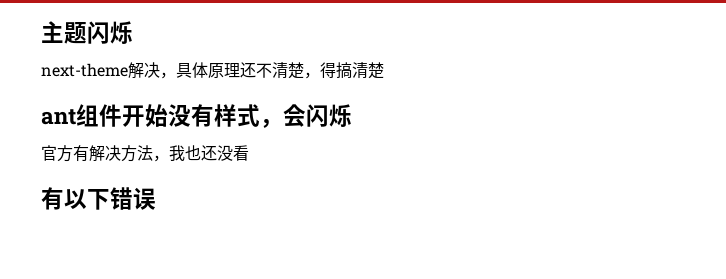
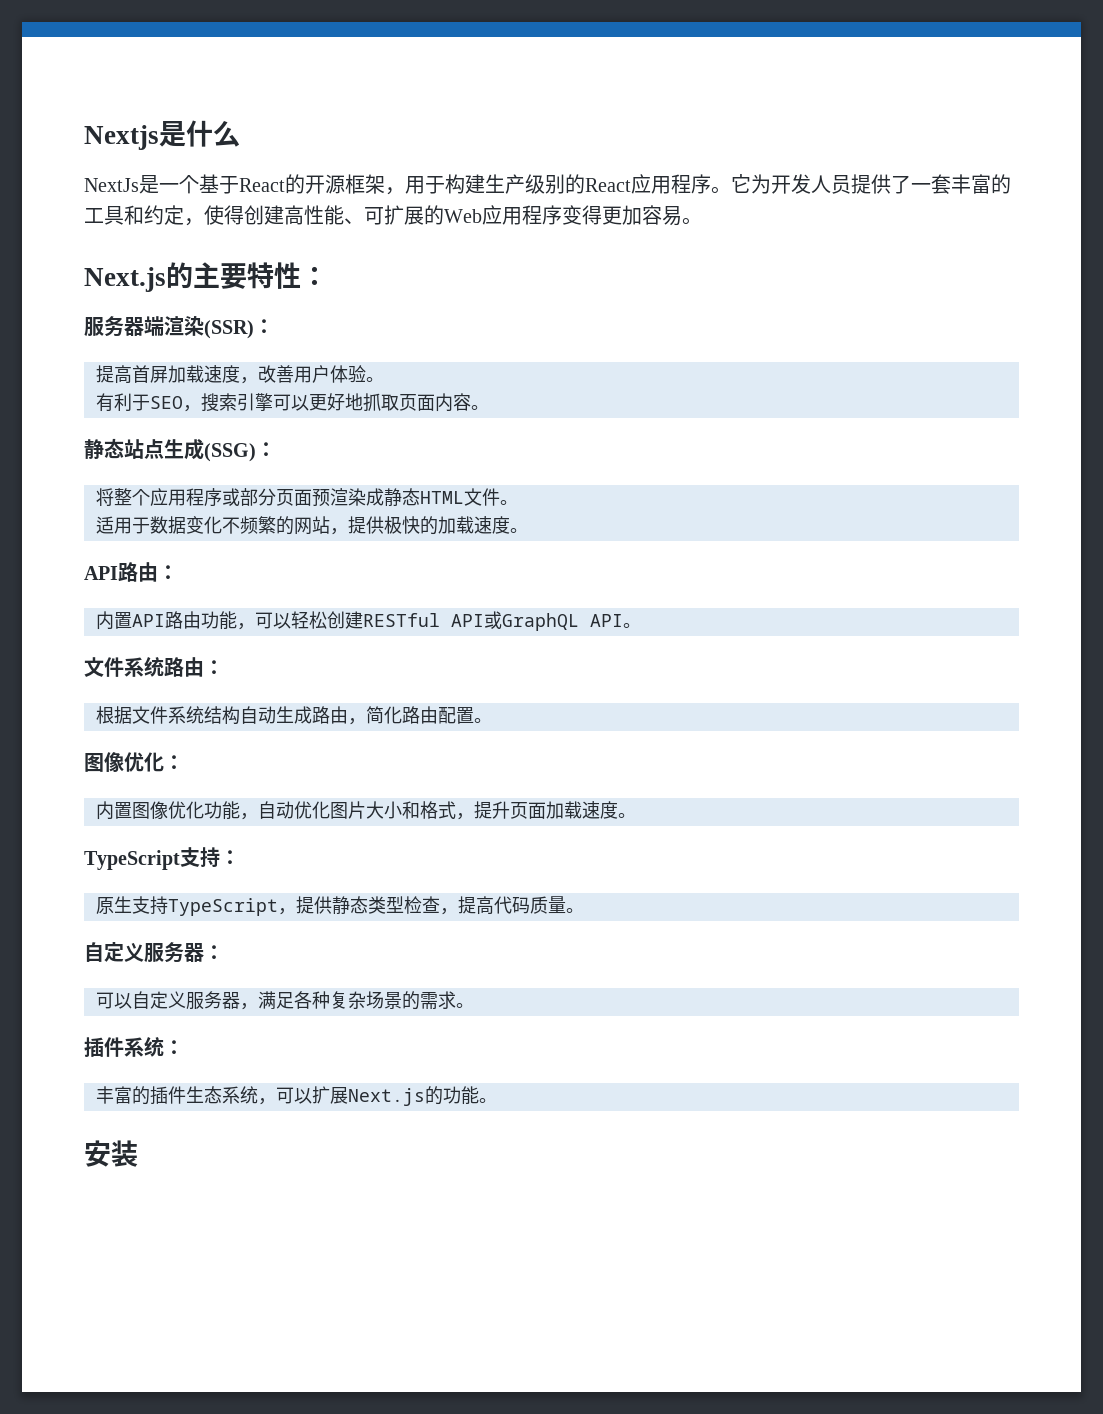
- 主题闪烁
- next-theme解决，具体原理还不清楚，得搞清楚
- ant组件开始没有样式，会闪烁
- 官方有解决方法，我也还没看
- 有以下错误
+ Nextjs是什么
+ NextJs是一个基于React的开源框架，用于构建生产级别的React应用程序。它为开发人员提供了一套丰富的工具和约定，使得创建高性能、可扩展的Web应用程序变得更加容易。
+ Next.js的主要特性：
+ 服务器端渲染(SSR)：
+ 提高首屏加载速度，改善用户体验。
+ 有利于SEO，搜索引擎可以更好地抓取页面内容。
+ 静态站点生成(SSG)：
+ 将整个应用程序或部分页面预渲染成静态HTML文件。
+ 适用于数据变化不频繁的网站，提供极快的加载速度。
+ API路由：
+ 内置API路由功能，可以轻松创建RESTful API或GraphQL API。
+ 文件系统路由：
+ 根据文件系统结构自动生成路由，简化路由配置。
+ 图像优化：
+ 内置图像优化功能，自动优化图片大小和格式，提升页面加载速度。
+ TypeScript支持：
+ 原生支持TypeScript，提供静态类型检查，提高代码质量。
+ 自定义服务器：
+ 可以自定义服务器，满足各种复杂场景的需求。
+ 插件系统：
+ 丰富的插件生态系统，可以扩展Next.js的功能。
+ 安装

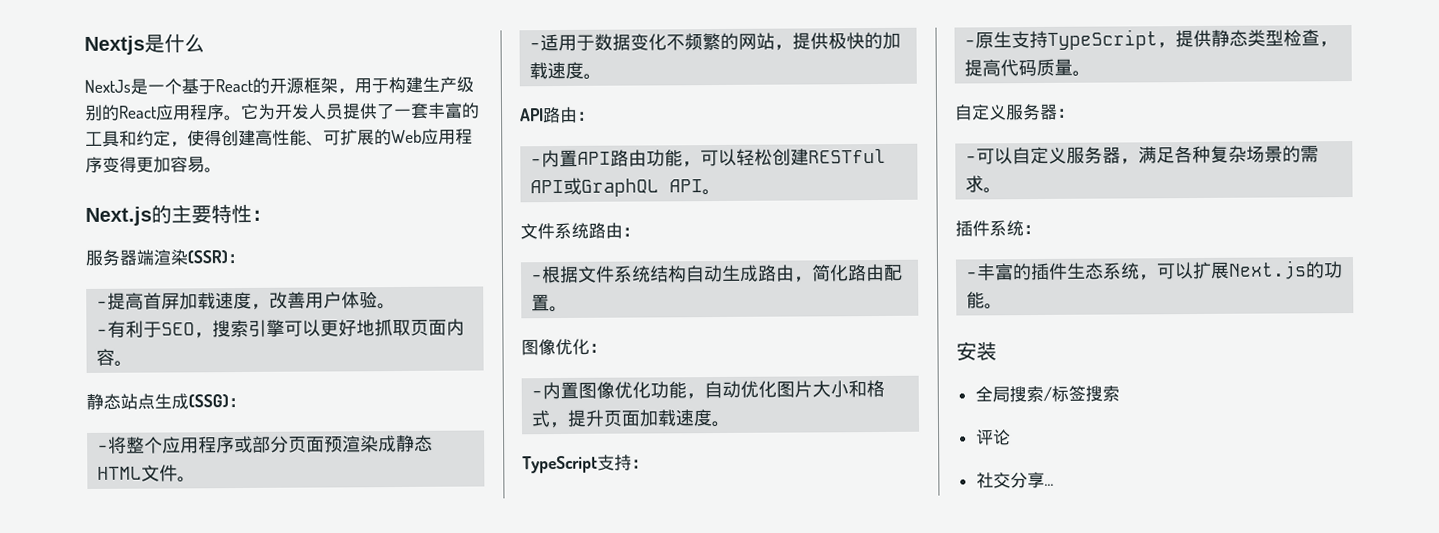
- 提高首屏加载速度，改善用户体验。
+ -提高首屏加载速度，改善用户体验。
- 有利于SEO，搜索引擎可以更好地抓取页面内容。
+ -有利于SEO，搜索引擎可以更好地抓取页面内容。
- 将整个应用程序或部分页面预渲染成静态HTML文件。
+ -将整个应用程序或部分页面预渲染成静态HTML文件。
- 适用于数据变化不频繁的网站，提供极快的加载速度。
+ -适用于数据变化不频繁的网站，提供极快的加载速度。
- 内置API路由功能，可以轻松创建RESTful API或GraphQL API。
+ -内置API路由功能，可以轻松创建RESTful API或GraphQL API。
- 根据文件系统结构自动生成路由，简化路由配置。
+ -根据文件系统结构自动生成路由，简化路由配置。
- 内置图像优化功能，自动优化图片大小和格式，提升页面加载速度。
+ -内置图像优化功能，自动优化图片大小和格式，提升页面加载速度。
- 原生支持TypeScript，提供静态类型检查，提高代码质量。
+ -原生支持TypeScript，提供静态类型检查，提高代码质量。
- 可以自定义服务器，满足各种复杂场景的需求。
+ -可以自定义服务器，满足各种复杂场景的需求。
- 丰富的插件生态系统，可以扩展Next.js的功能。
+ -丰富的插件生态系统，可以扩展Next.js的功能。
+ 全局搜索/标签搜索
+ 评论
+ 社交分享...

